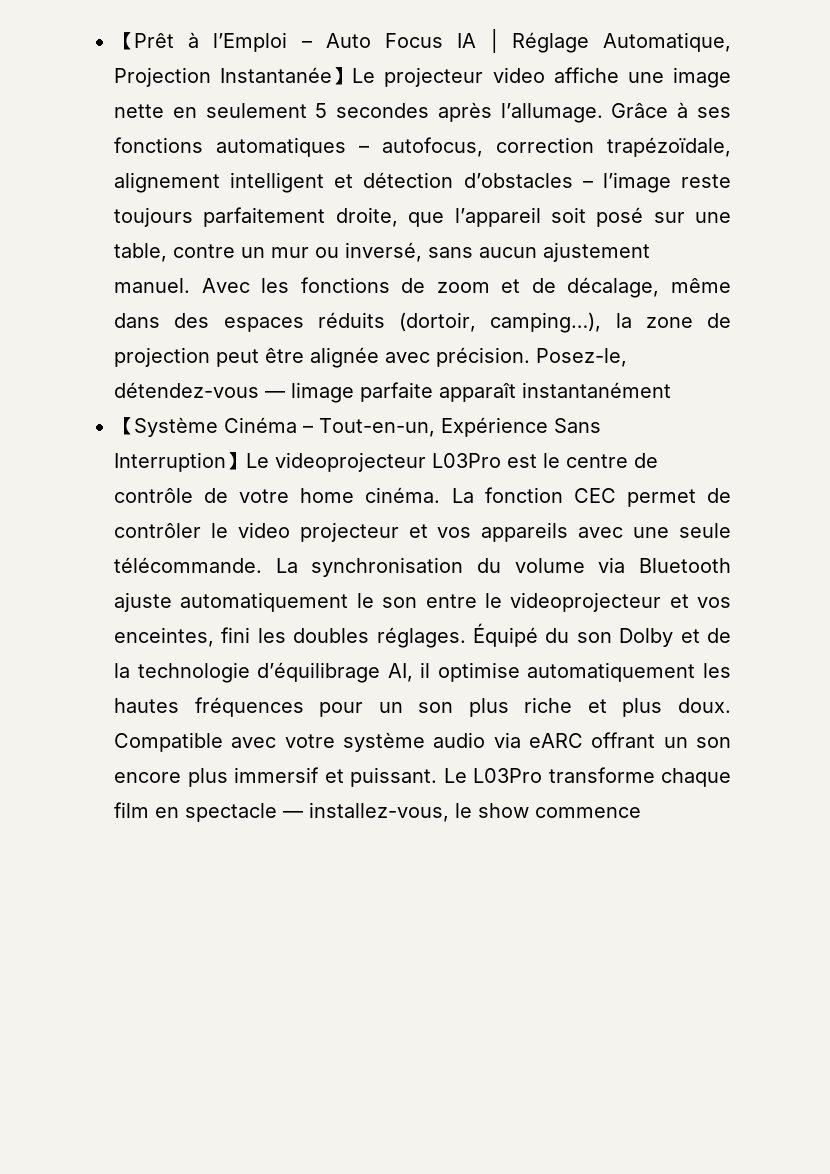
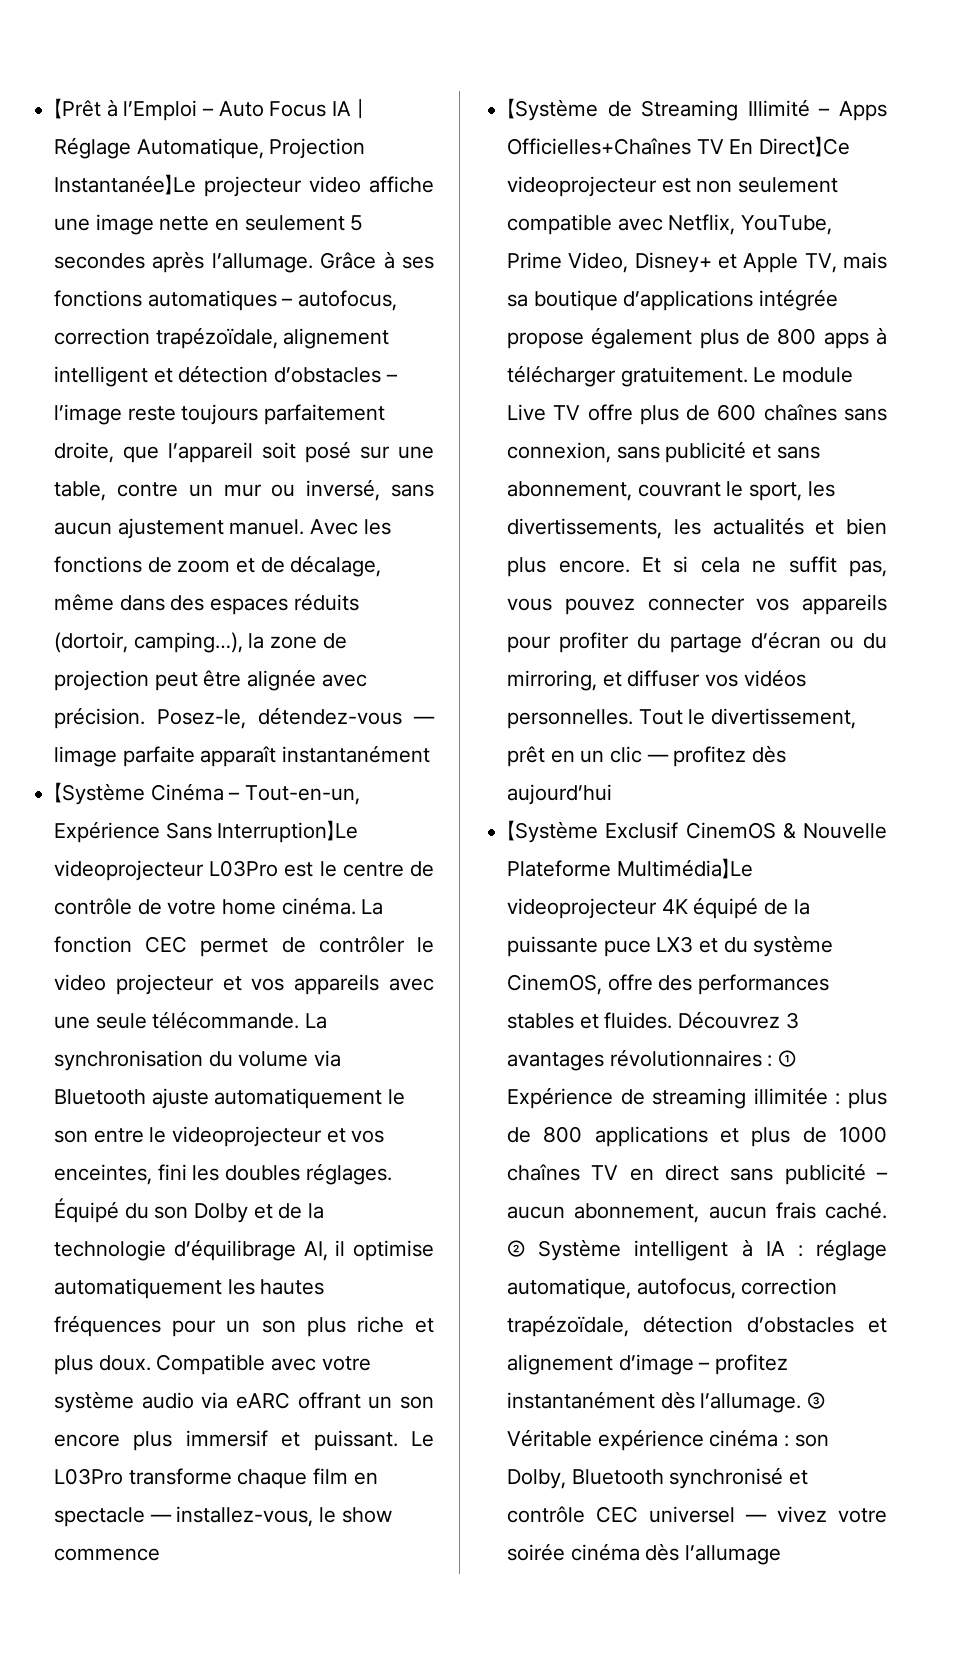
+ 【Système de Streaming Illimité – Apps Officielles+Chaînes TV En Direct】Ce videoprojecteur est non seulement compatible avec Netflix, YouTube, Prime Video, Disney+ et Apple TV, mais sa boutique d’applications intégrée propose également plus de 800 apps à télécharger gratuitement. Le module Live TV offre plus de 600 chaînes sans connexion, sans publicité et sans abonnement, couvrant le sport, les divertissements, les actualités et bien plus encore. Et si cela ne suffit pas, vous pouvez connecter vos appareils pour profiter du partage d’écran ou du mirroring, et diffuser vos vidéos personnelles. Tout le divertissement, prêt en un clic — profitez dès aujourd’hui
+ 【Système Exclusif CinemOS & Nouvelle Plateforme Multimédia】Le videoprojecteur 4K équipé de la puissante puce LX3 et du système CinemOS, offre des performances stables et fluides. Découvrez 3 avantages révolutionnaires : ① Expérience de streaming illimitée : plus de 800 applications et plus de 1000 chaînes TV en direct sans publicité – aucun abonnement, aucun frais caché. ② Système intelligent à IA : réglage automatique, autofocus, correction trapézoïdale, détection d’obstacles et alignement d’image – profitez instantanément dès l’allumage. ③ Véritable expérience cinéma : son Dolby, Bluetooth synchronisé et contrôle CEC universel — vivez votre soirée cinéma dès l’allumage

